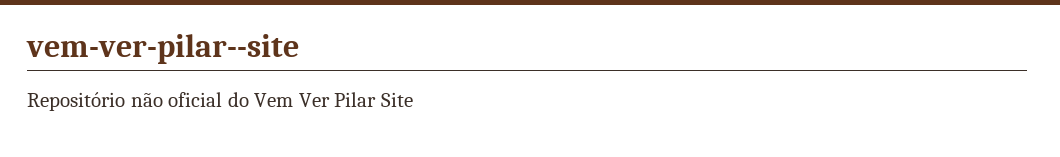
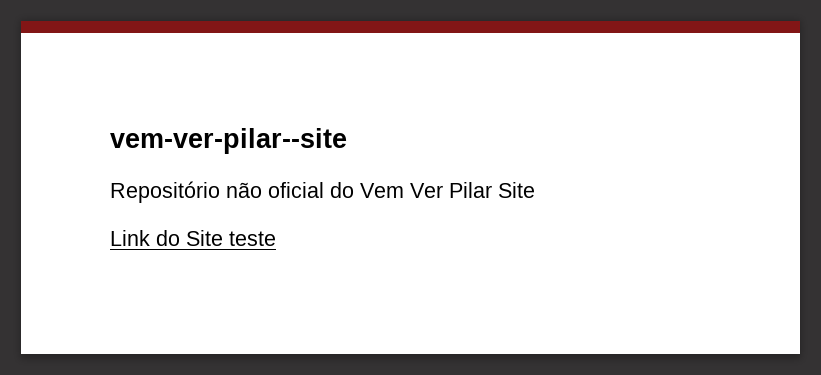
+ Link do Site teste

